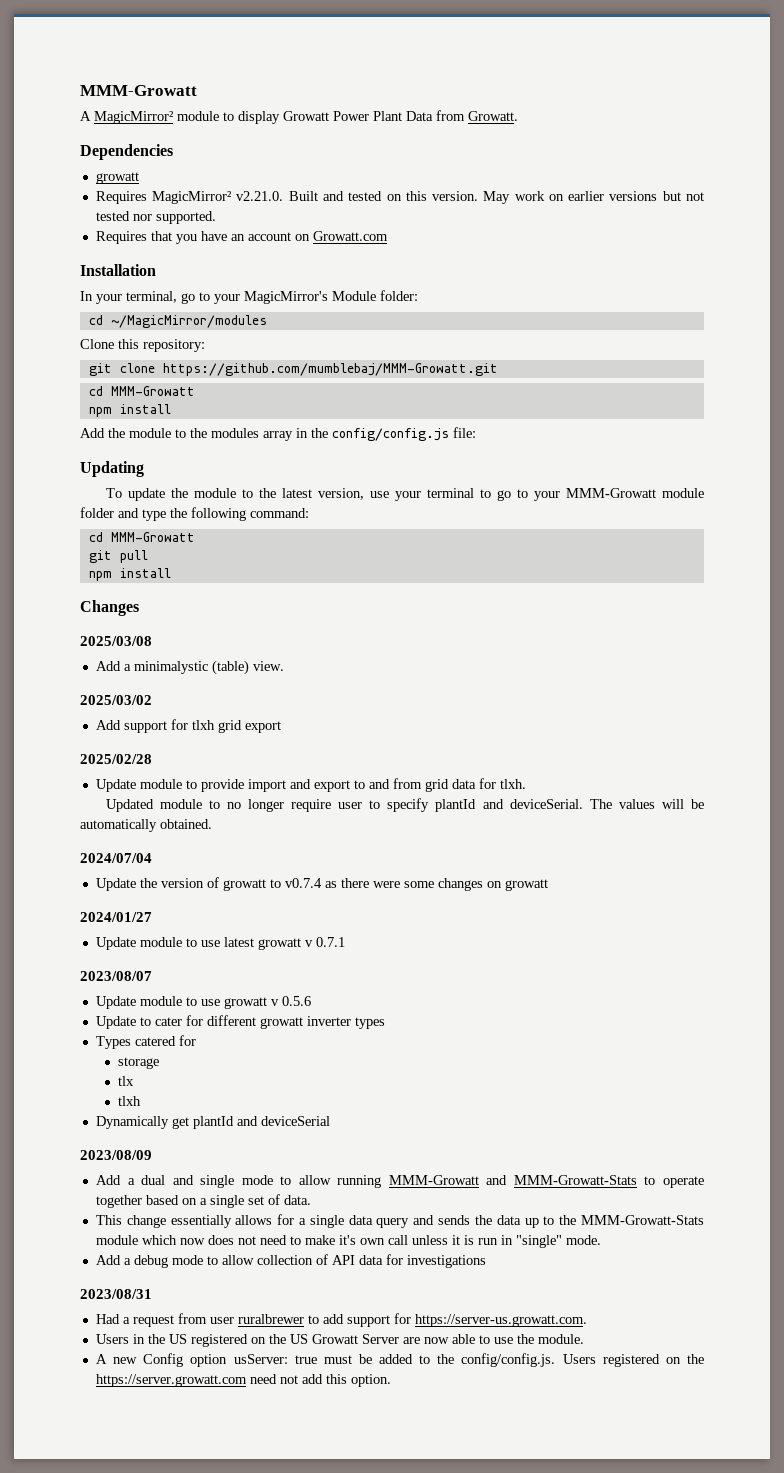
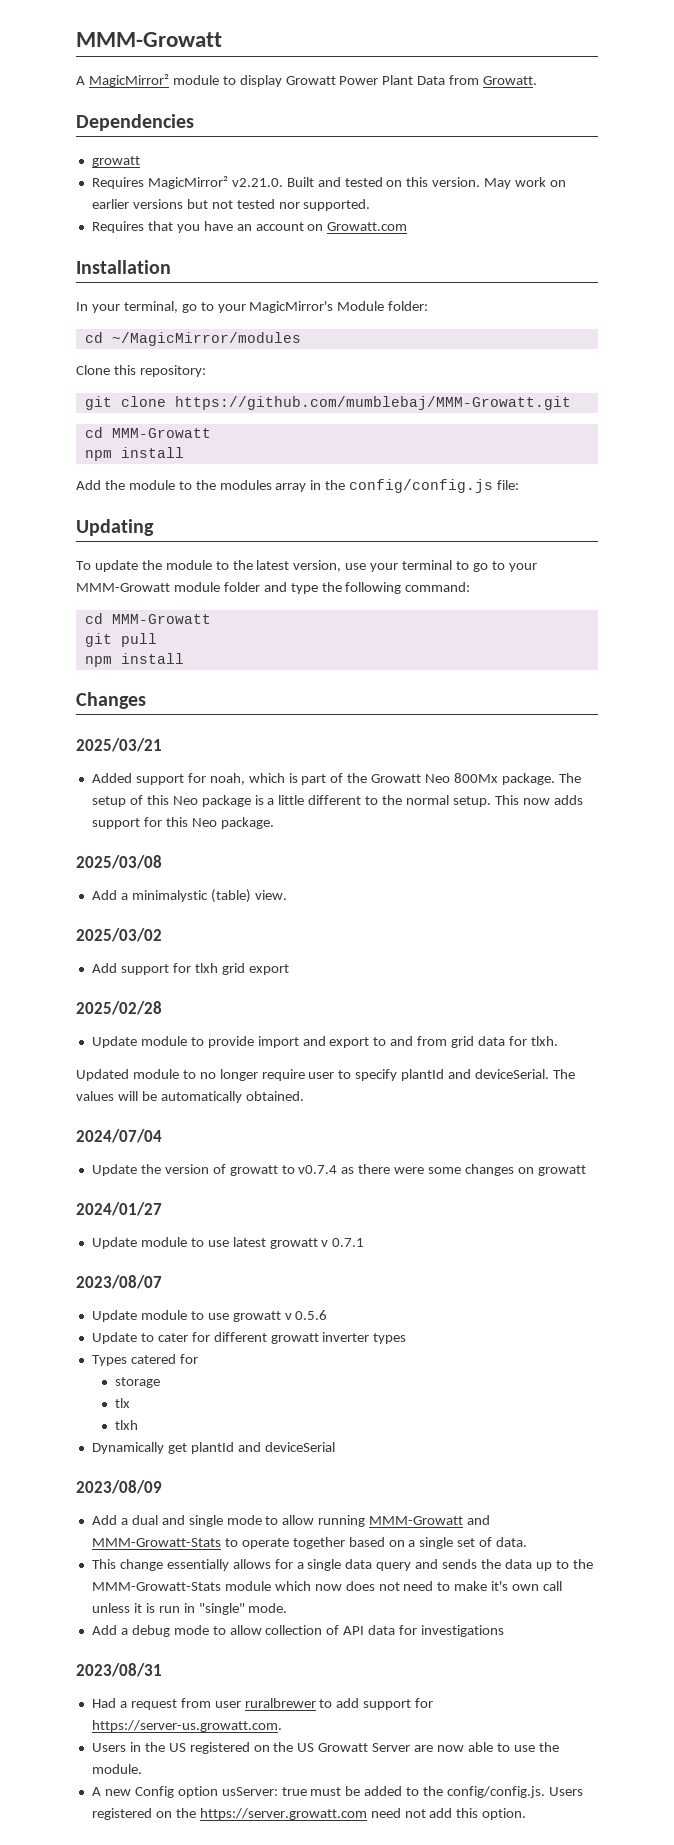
+ 2025/03/21
+ Added support for noah, which is part of the Growatt Neo 800Mx package. The setup of this Neo package is a little different to the normal setup. This now adds support for this Neo package.

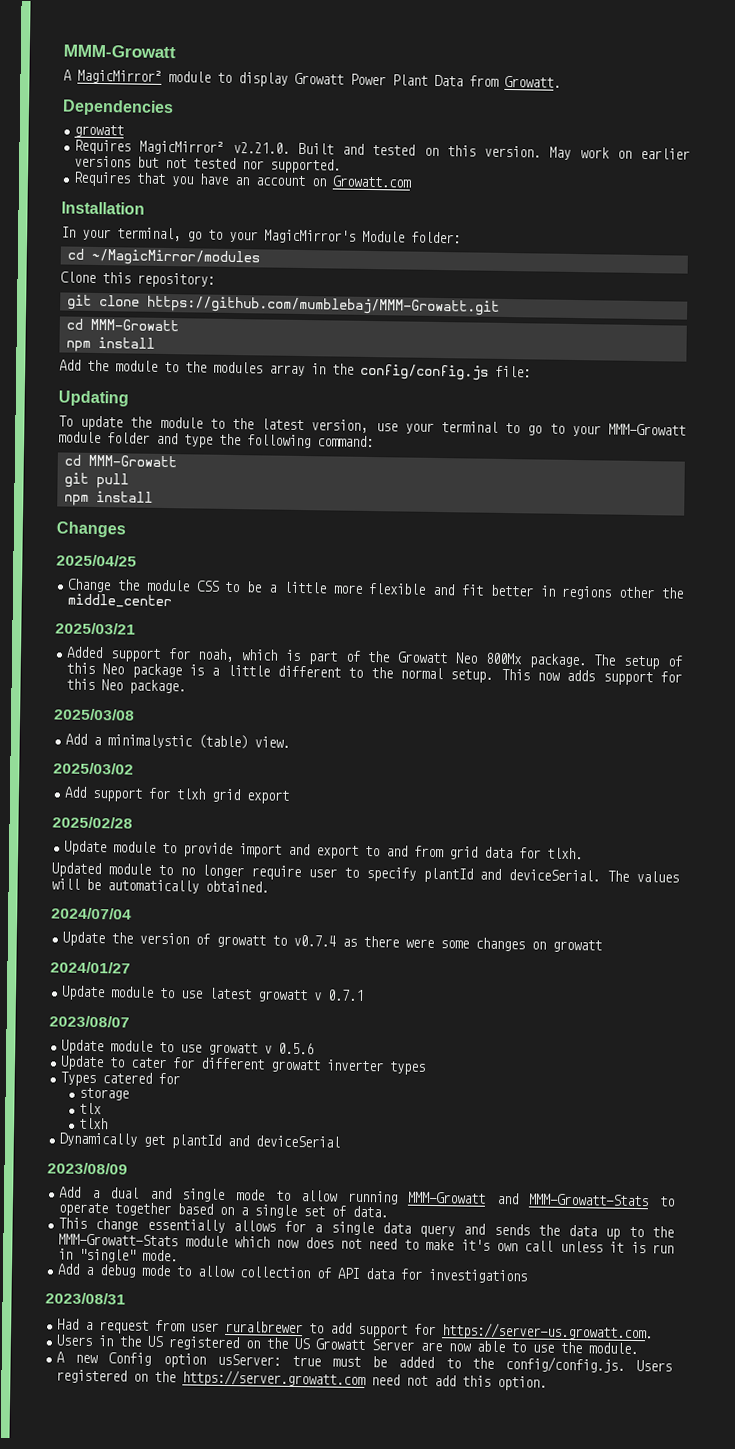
+ 2025/04/25
+ Change the module CSS to be a little more flexible and fit better in regions other the middle_center

